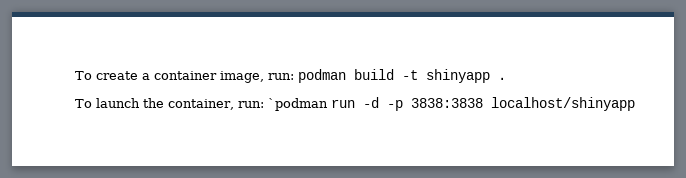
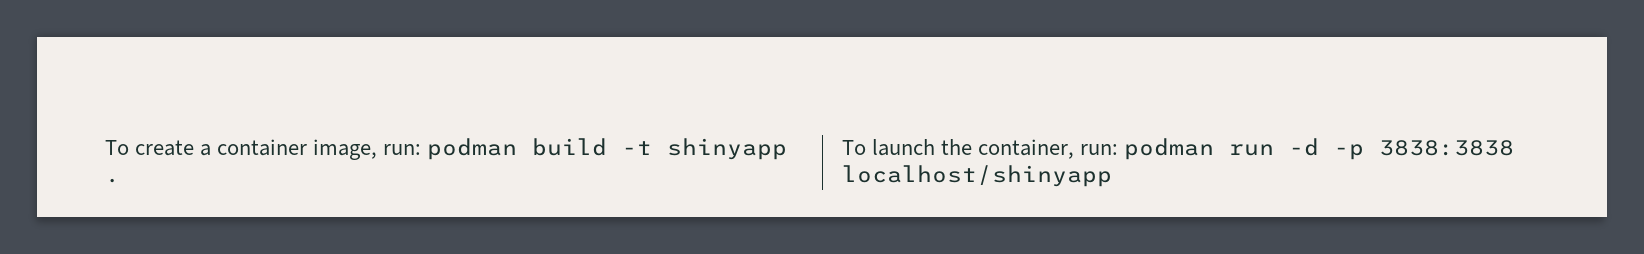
- To launch the container, run: `podman run -d -p 3838:3838 localhost/shinyapp
+ To launch the container, run: podman run -d -p 3838:3838 localhost/shinyapp

